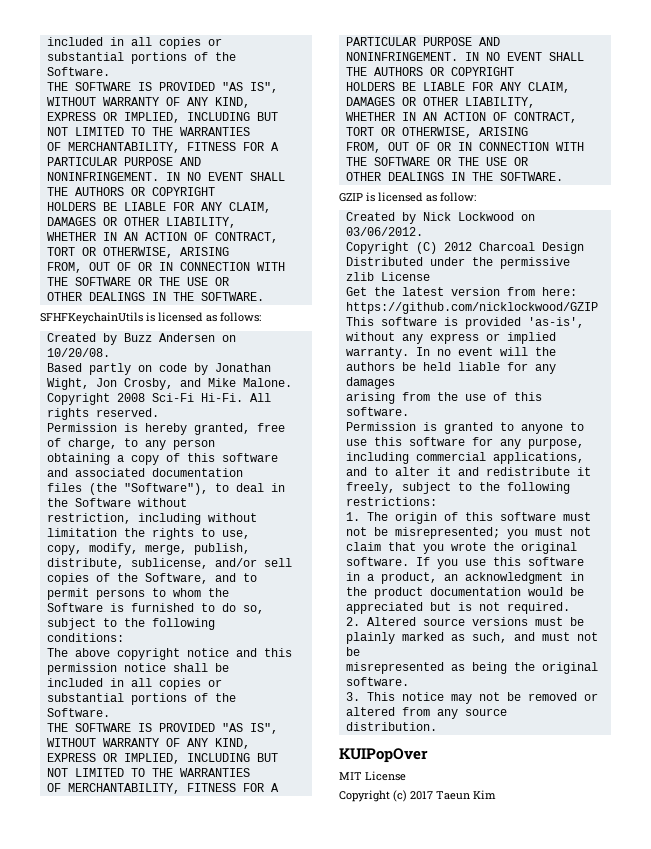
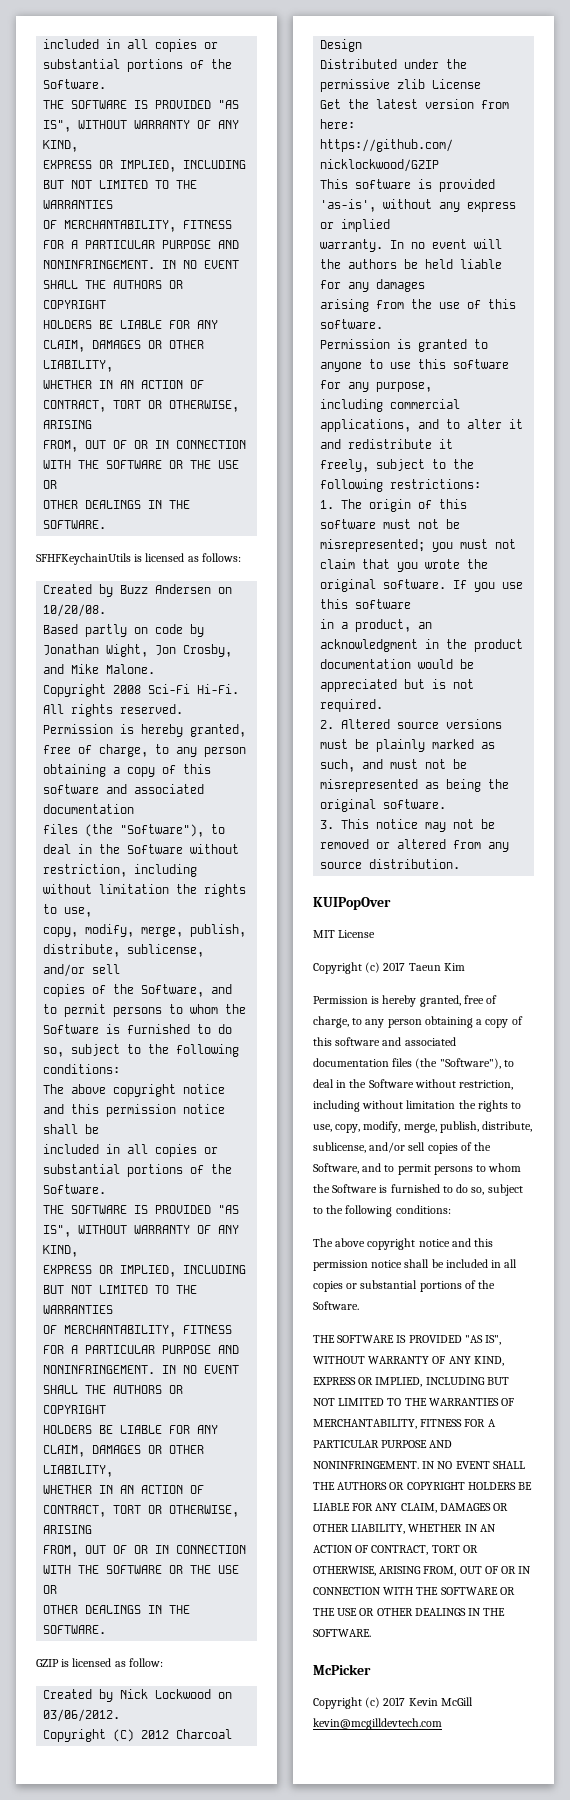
+ Permission is hereby granted, free of charge, to any person obtaining a copy of this software and associated documentation files (the "Software"), to deal in the Software without restriction, including without limitation the rights to use, copy, modify, merge, publish, distribute, sublicense, and/or sell copies of the Software, and to permit persons to whom the Software is furnished to do so, subject to the following conditions:
+ The above copyright notice and this permission notice shall be included in all copies or substantial portions of the Software.
+ THE SOFTWARE IS PROVIDED "AS IS", WITHOUT WARRANTY OF ANY KIND, EXPRESS OR IMPLIED, INCLUDING BUT NOT LIMITED TO THE WARRANTIES OF MERCHANTABILITY, FITNESS FOR A PARTICULAR PURPOSE AND NONINFRINGEMENT. IN NO EVENT SHALL THE AUTHORS OR COPYRIGHT HOLDERS BE LIABLE FOR ANY CLAIM, DAMAGES OR OTHER LIABILITY, WHETHER IN AN ACTION OF CONTRACT, TORT OR OTHERWISE, ARISING FROM, OUT OF OR IN CONNECTION WITH THE SOFTWARE OR THE USE OR OTHER DEALINGS IN THE SOFTWARE.
+ McPicker
+ Copyright (c) 2017 Kevin McGill kevin@mcgilldevtech.com

